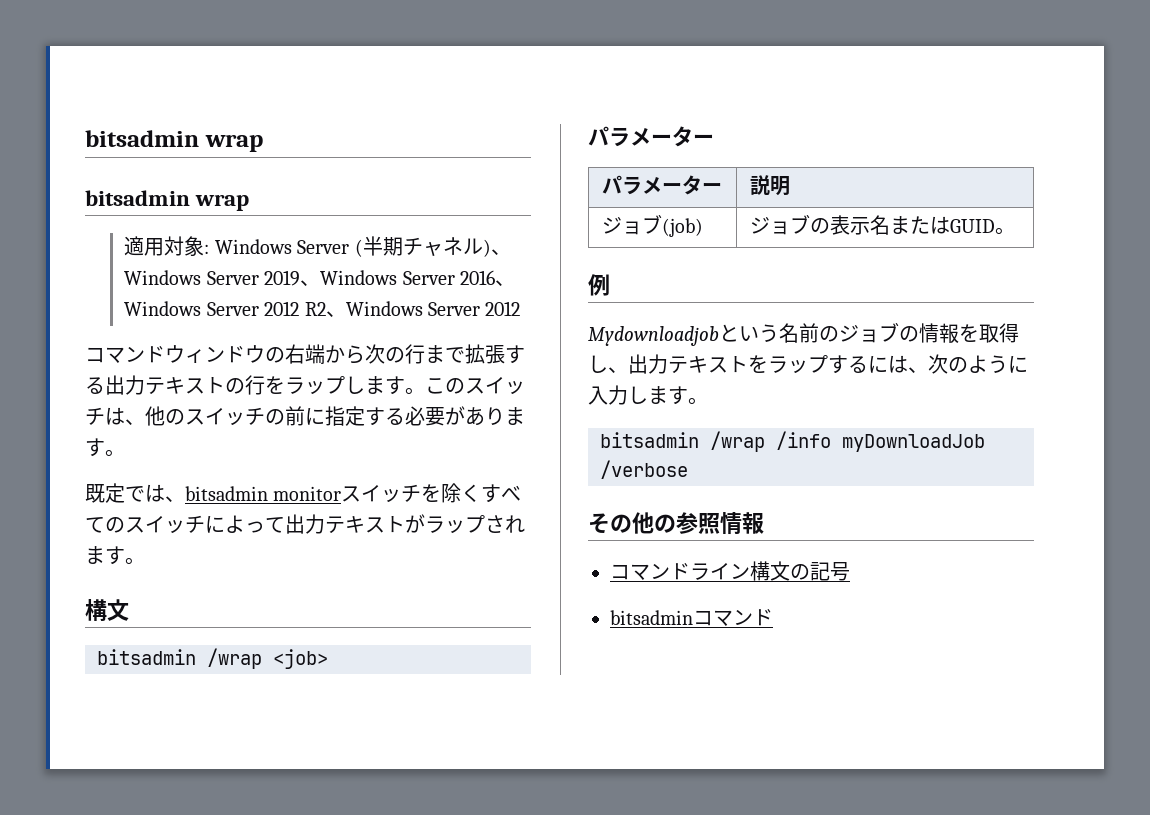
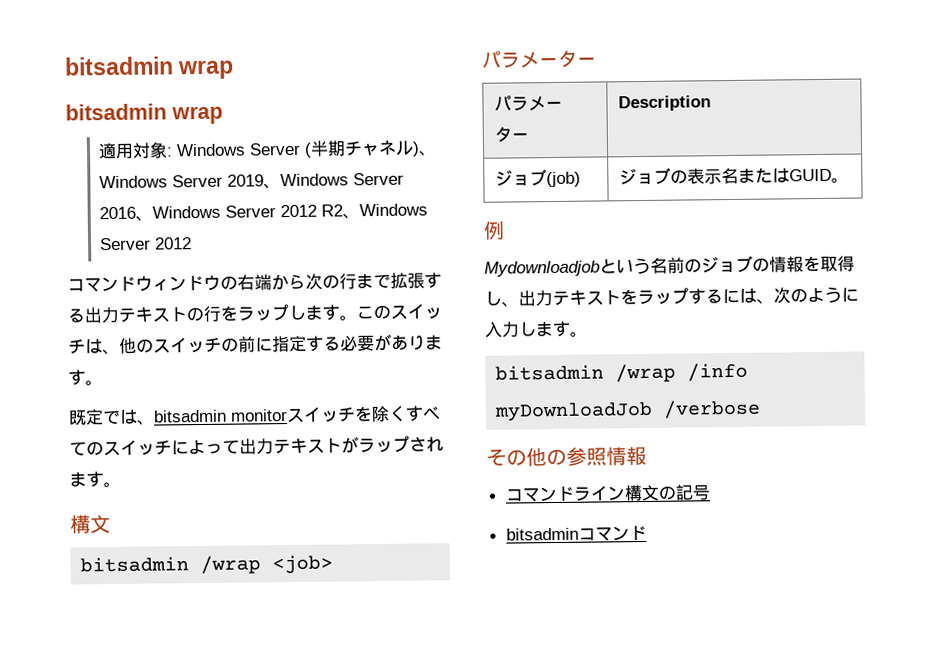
- パラメーター | 説明
+ パラメーター | Description

